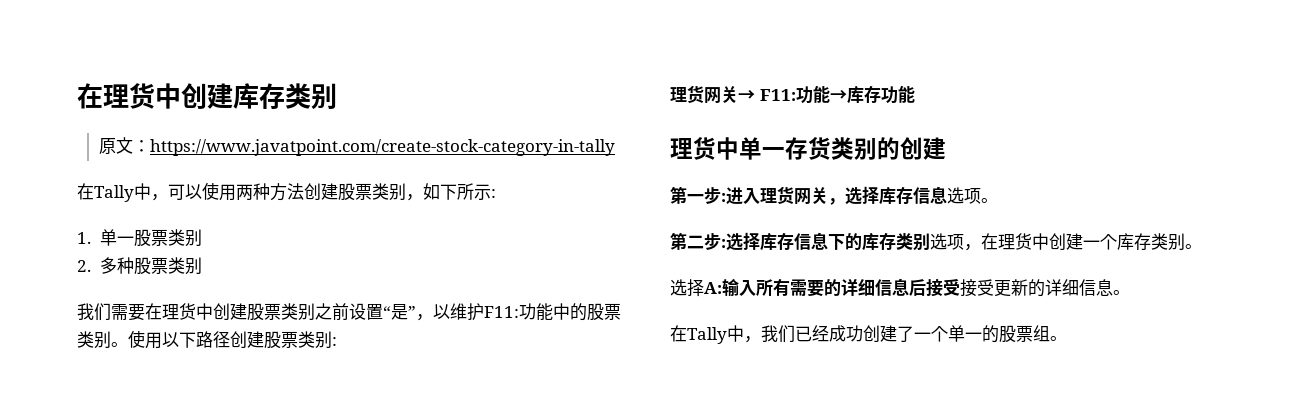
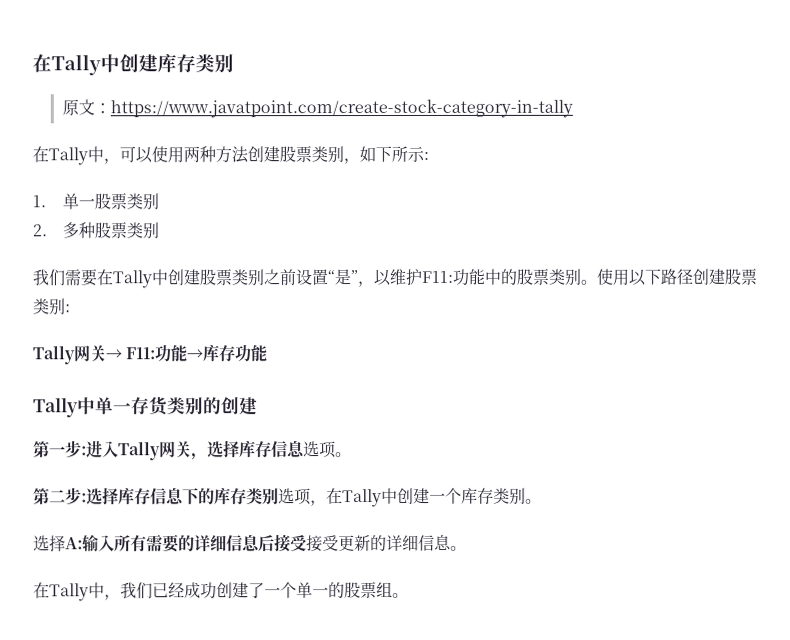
- 在理货中创建库存类别
+ 在Tally中创建库存类别
- 我们需要在理货中创建股票类别之前设置“是”，以维护F11:功能中的股票类别。
+ 我们需要在Tally中创建股票类别之前设置“是”，以维护F11:功能中的股票类别。
- 理货网关→ F11:功能→库存功能
+ Tally网关→ F11:功能→库存功能
- 理货中单一存货类别的创建
+ Tally中单一存货类别的创建
- 第一步:进入理货网关，选择库存信息选项。
+ 第一步:进入Tally网关，选择库存信息选项。
- 第二步:选择库存信息下的库存类别选项，在理货中创建一个库存类别。
+ 第二步:选择库存信息下的库存类别选项，在Tally中创建一个库存类别。

